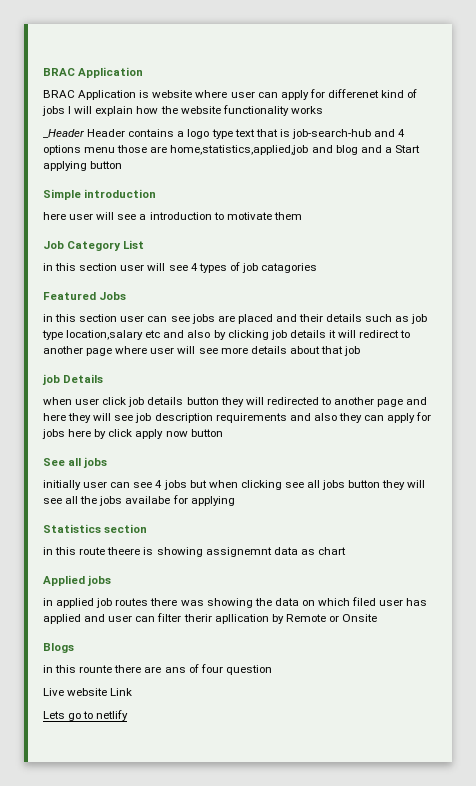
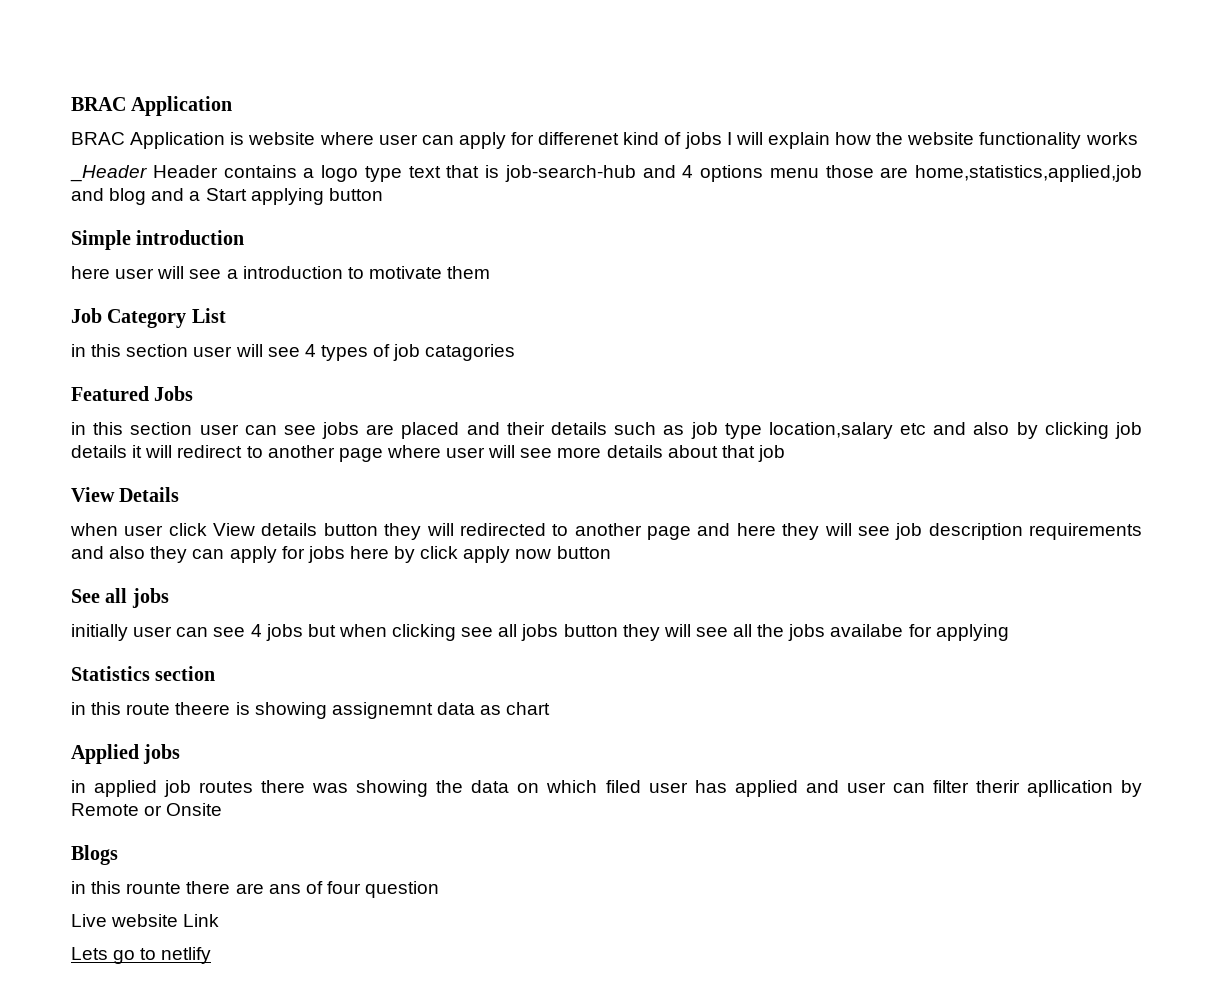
- job Details
+ View Details
- when user click job details button they will redirected to another page and here they will see job description requirements and also they can apply for jobs here by click apply now button
+ when user click View details button they will redirected to another page and here they will see job description requirements and also they can apply for jobs here by click apply now button

